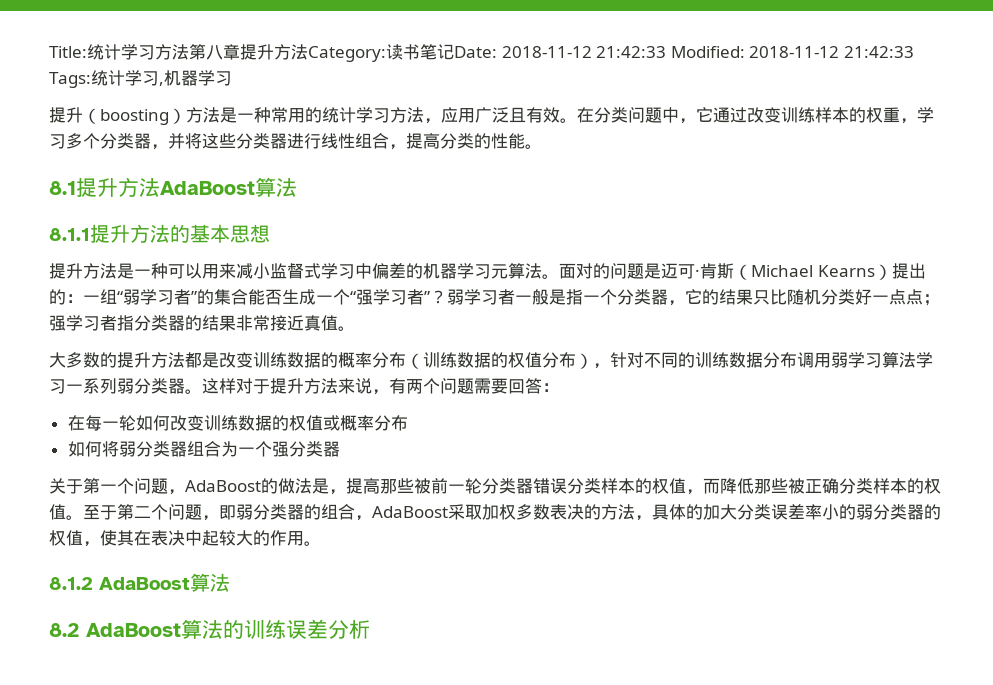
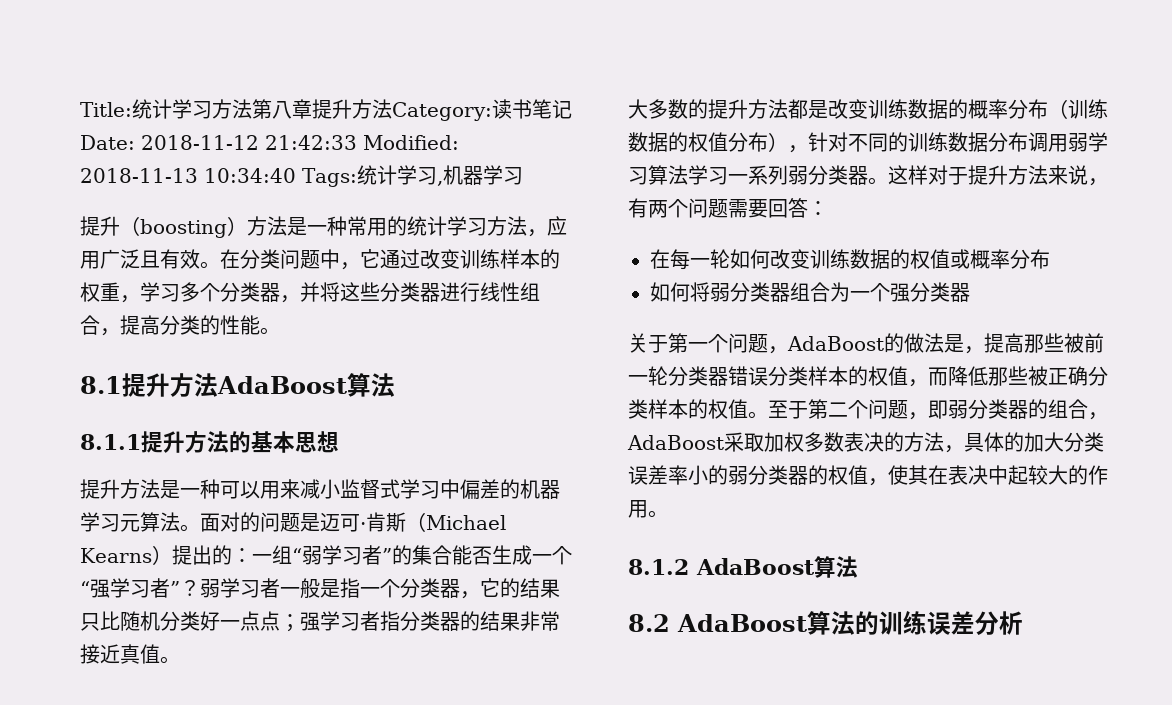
- Title:统计学习方法第八章提升方法Category:读书笔记Date: 2018-11-12 21:42:33 Modified: 2018-11-12 21:42:33 Tags:统计学习,机器学习
+ Title:统计学习方法第八章提升方法Category:读书笔记Date: 2018-11-12 21:42:33 Modified: 2018-11-13 10:34:40 Tags:统计学习,机器学习

